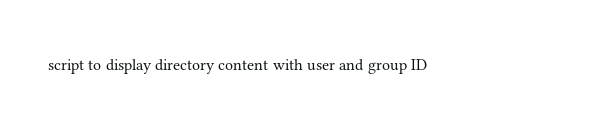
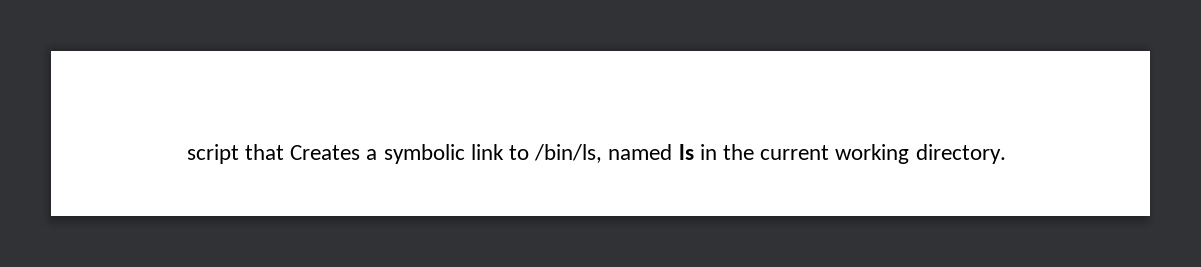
- script to display directory content with user and group ID
+ script that Creates a symbolic link to /bin/ls, named ls in the current working directory.

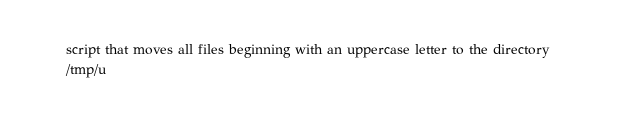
- script that Creates a symbolic link to /bin/ls, named ls in the current working directory.
+ script that moves all files beginning with an uppercase letter to the directory /tmp/u

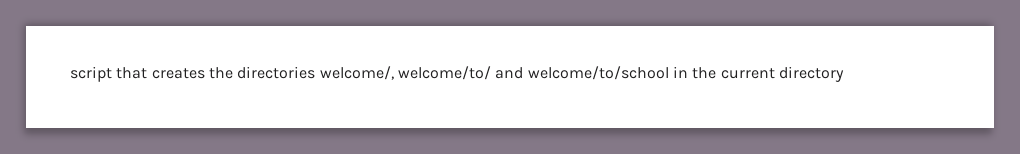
- script that moves all files beginning with an uppercase letter to the directory /tmp/u
+ script that creates the directories welcome/, welcome/to/ and welcome/to/school in the current directory

